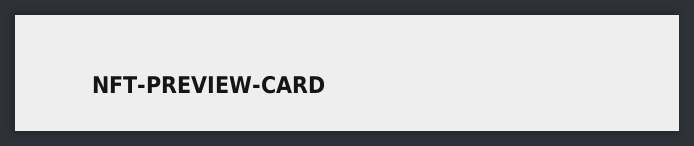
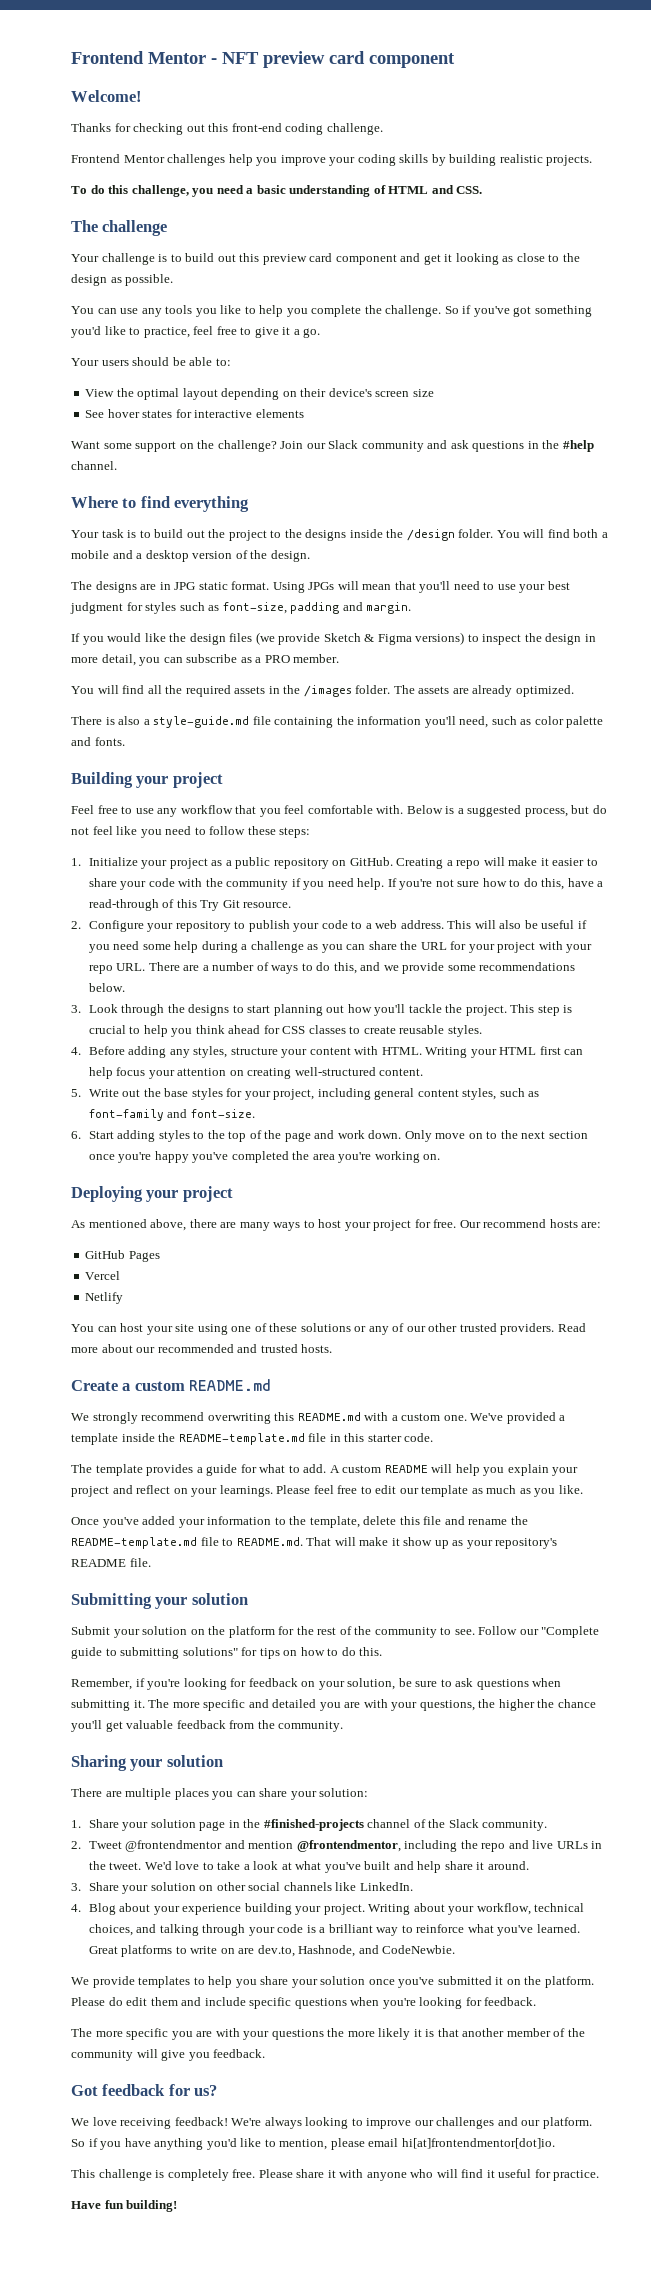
- NFT-PREVIEW-CARD
+ Frontend Mentor - NFT preview card component
+ Welcome!
+ Thanks for checking out this front-end coding challenge.
+ Frontend Mentor challenges help you improve your coding skills by building realistic projects.
+ To do this challenge, you need a basic understanding of HTML and CSS.
+ The challenge
+ Your challenge is to build out this preview card component and get it looking as close to the design as possible.
+ You can use any tools you like to help you complete the challenge. So if you've got something you'd like to practice, feel free to give it a go.
+ Your users should be able to:
+ View the optimal layout depending on their device's screen size
+ See hover states for interactive elements
+ Want some support on the challenge? Join our Slack community and ask questions in the #help channel.
+ Where to find everything
+ Your task is to build out the project to the designs inside the /design folder. You will find both a mobile and a desktop version of the design.
+ The designs are in JPG static format. Using JPGs will mean that you'll need to use your best judgment for styles such as font-size, padding and margin.
+ If you would like the design files (we provide Sketch & Figma versions) to inspect the design in more detail, you can subscribe as a PRO member.
+ You will find all the required assets in the /images folder. The assets are already optimized.
+ There is also a style-guide.md file containing the information you'll need, such as color palette and fonts.
+ Building your project
+ Feel free to use any workflow that you feel comfortable with. Below is a suggested process, but do not feel like you need to follow these steps:
+ 1. Initialize your project as a public repository on GitHub. Creating a repo will make it easier to share your code with the community if you need help. If you're not sure how to do this, have a read-through of this Try Git resource.
+ 2. Configure your repository to publish your code to a web address. This will also be useful if you need some help during a challenge as you can share the URL for your project with your repo URL. There are a number of ways to do this, and we provide some recommendations below.
+ 3. Look through the designs to start planning out how you'll tackle the project. This step is crucial to help you think ahead for CSS classes to create reusable styles.
+ 4. Before adding any styles, structure your content with HTML. Writing your HTML first can help focus your attention on creating well-structured content.
+ 5. Write out the base styles for your project, including general content styles, such as font-family and font-size.
+ 6. Start adding styles to the top of the page and work down. Only move on to the next section once you're happy you've completed the area you're working on.
+ Deploying your project
+ As mentioned above, there are many ways to host your project for free. Our recommend hosts are:
+ GitHub Pages
+ Vercel
+ Netlify
+ You can host your site using one of these solutions or any of our other trusted providers. Read more about our recommended and trusted hosts.
+ Create a custom README.md
+ We strongly recommend overwriting this README.md with a custom one. We've provided a template inside the README-template.md file in this starter code.
+ The template provides a guide for what to add. A custom README will help you explain your project and reflect on your learnings. Please feel free to edit our template as much as you like.
+ Once you've added your information to the template, delete this file and rename the README-template.md file to README.md. That will make it show up as your repository's README file.
+ Submitting your solution
+ Submit your solution on the platform for the rest of the community to see. Follow our "Complete guide to submitting solutions" for tips on how to do this.
+ Remember, if you're looking for feedback on your solution, be sure to ask questions when submitting it. The more specific and detailed you are with your questions, the higher the chance you'll get valuable feedback from the community.
+ Sharing your solution
+ There are multiple places you can share your solution:
+ 1. Share your solution page in the #finished-projects channel of the Slack community.
+ 2. Tweet @frontendmentor and mention @frontendmentor, including the repo and live URLs in the tweet. We'd love to take a look at what you've built and help share it around.
+ 3. Share your solution on other social channels like LinkedIn.
+ 4. Blog about your experience building your project. Writing about your workflow, technical choices, and talking through your code is a brilliant way to reinforce what you've learned. Great platforms to write on are dev.to, Hashnode, and CodeNewbie.
+ We provide templates to help you share your solution once you've submitted it on the platform. Please do edit them and include specific questions when you're looking for feedback.
+ The more specific you are with your questions the more likely it is that another member of the community will give you feedback.
+ Got feedback for us?
+ We love receiving feedback! We're always looking to improve our challenges and our platform. So if you have anything you'd like to mention, please email hi[at]frontendmentor[dot]io.
+ This challenge is completely free. Please share it with anyone who will find it useful for practice.
+ Have fun building!

